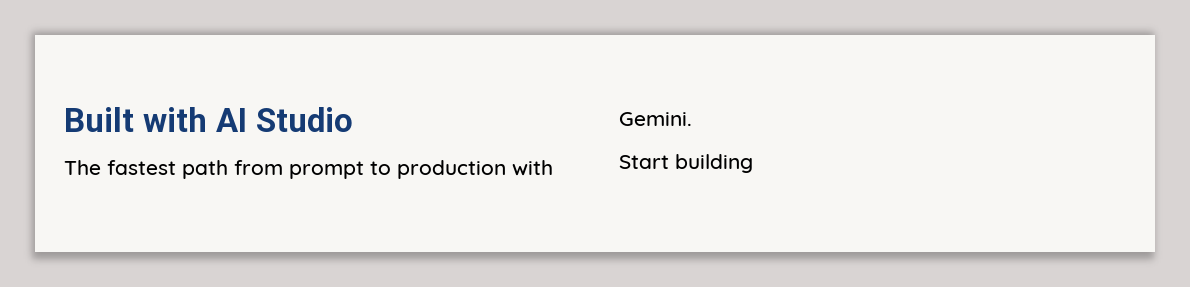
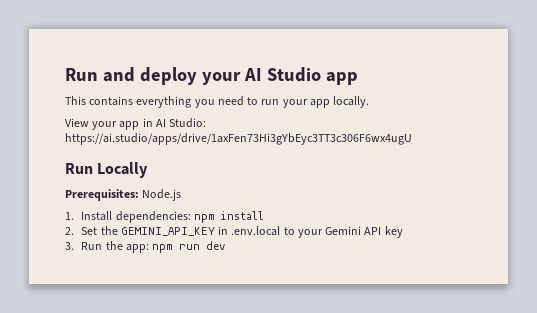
- Built with AI Studio
- The fastest path from prompt to production with Gemini.
- Start building
+ Run and deploy your AI Studio app
+ This contains everything you need to run your app locally.
+ View your app in AI Studio: https://ai.studio/apps/drive/1axFen73Hi3gYbEyc3TT3c306F6wx4ugU
+ Run Locally
+ Prerequisites: Node.js
+ 1. Install dependencies: npm install
+ 2. Set the GEMINI_API_KEY in .env.local to your Gemini API key
+ 3. Run the app: npm run dev

